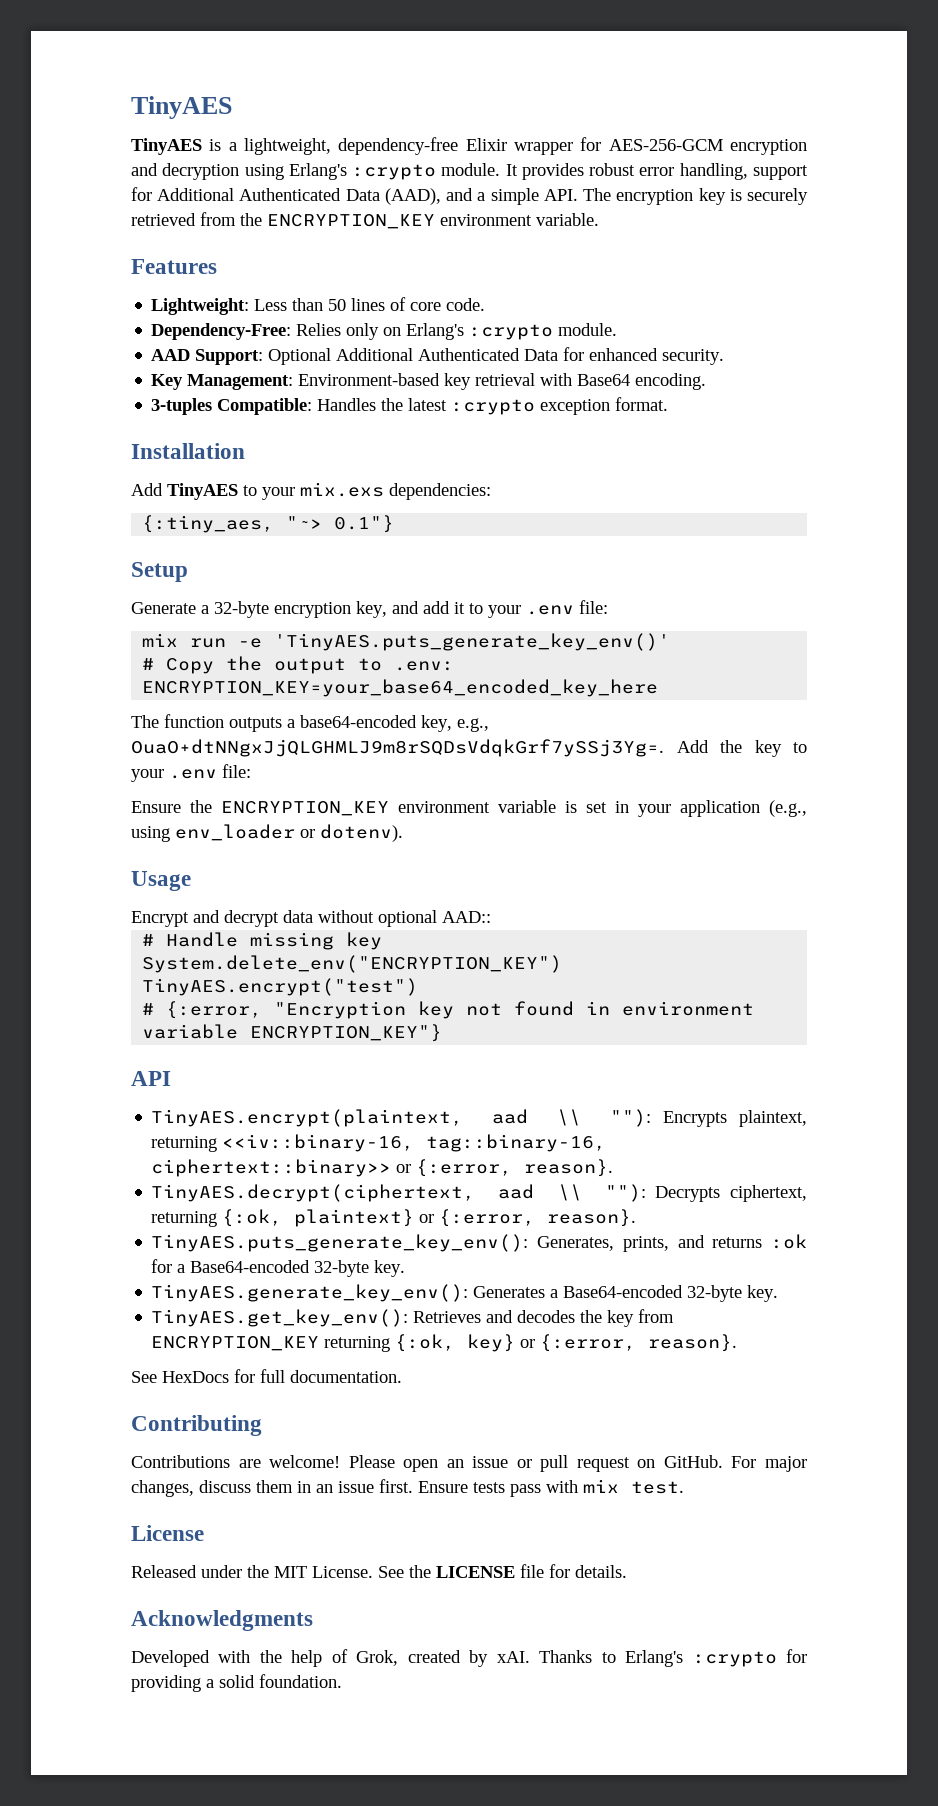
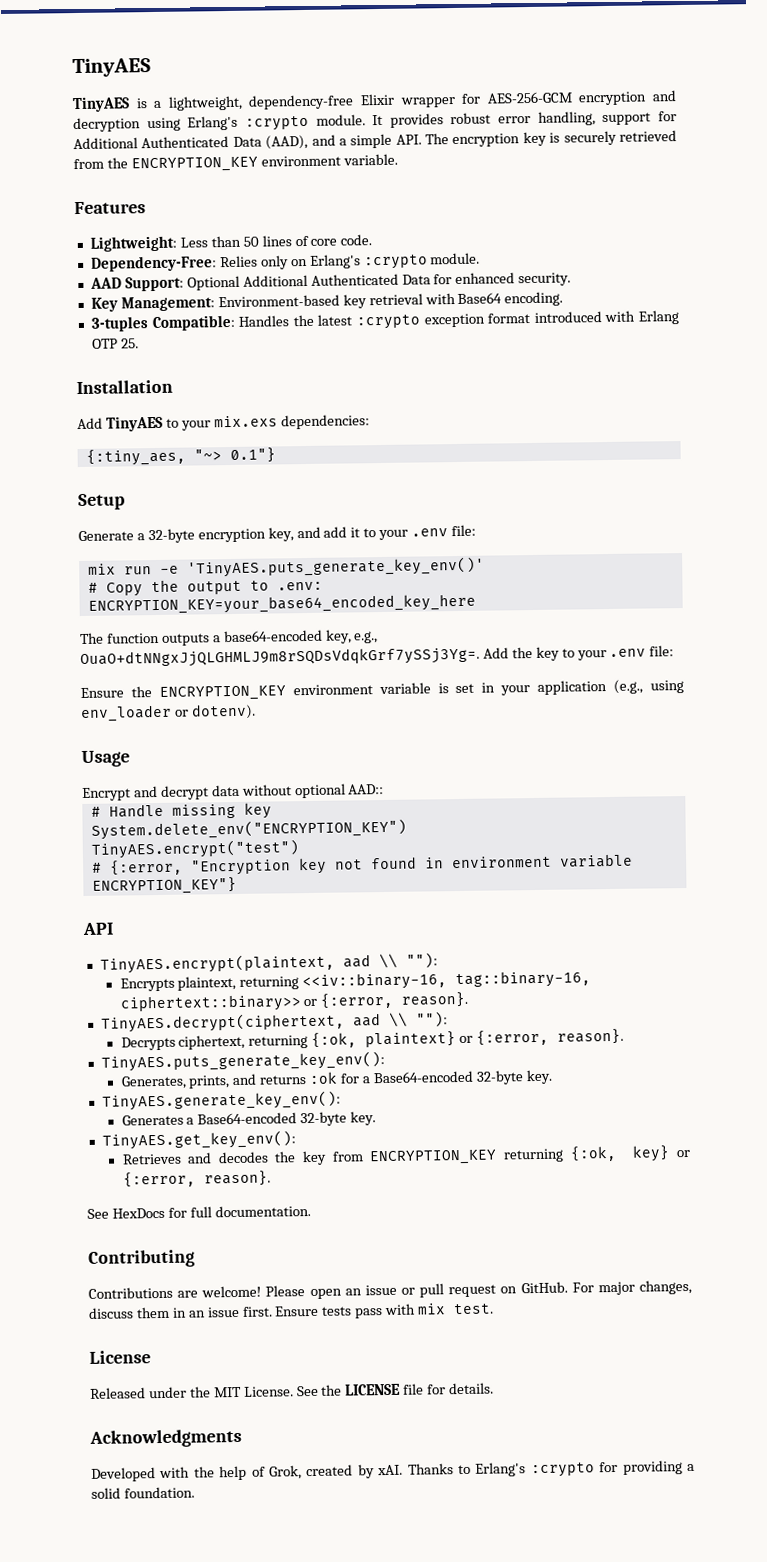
- 3-tuples Compatible: Handles the latest :crypto exception format.
+ 3-tuples Compatible: Handles the latest :crypto exception format introduced with Erlang OTP 25.
- TinyAES.encrypt(plaintext, aad \\ ""): Encrypts plaintext, returning <<iv::binary-16, tag::binary-16, ciphertext::binary>> or {:error, reason}.
+ TinyAES.encrypt(plaintext, aad \\ ""):
+ Encrypts plaintext, returning <<iv::binary-16, tag::binary-16, ciphertext::binary>> or {:error, reason}.
- TinyAES.decrypt(ciphertext, aad \\ ""): Decrypts ciphertext, returning {:ok, plaintext} or {:error, reason}.
+ TinyAES.decrypt(ciphertext, aad \\ ""):
+ Decrypts ciphertext, returning {:ok, plaintext} or {:error, reason}.
- TinyAES.puts_generate_key_env(): Generates, prints, and returns :ok for a Base64-encoded 32-byte key.
+ TinyAES.puts_generate_key_env():
+ Generates, prints, and returns :ok for a Base64-encoded 32-byte key.
- TinyAES.generate_key_env(): Generates a Base64-encoded 32-byte key.
+ TinyAES.generate_key_env():
+ Generates a Base64-encoded 32-byte key.
- TinyAES.get_key_env(): Retrieves and decodes the key from ENCRYPTION_KEY returning {:ok, key} or {:error, reason}.
+ TinyAES.get_key_env():
+ Retrieves and decodes the key from ENCRYPTION_KEY returning {:ok, key} or {:error, reason}.

